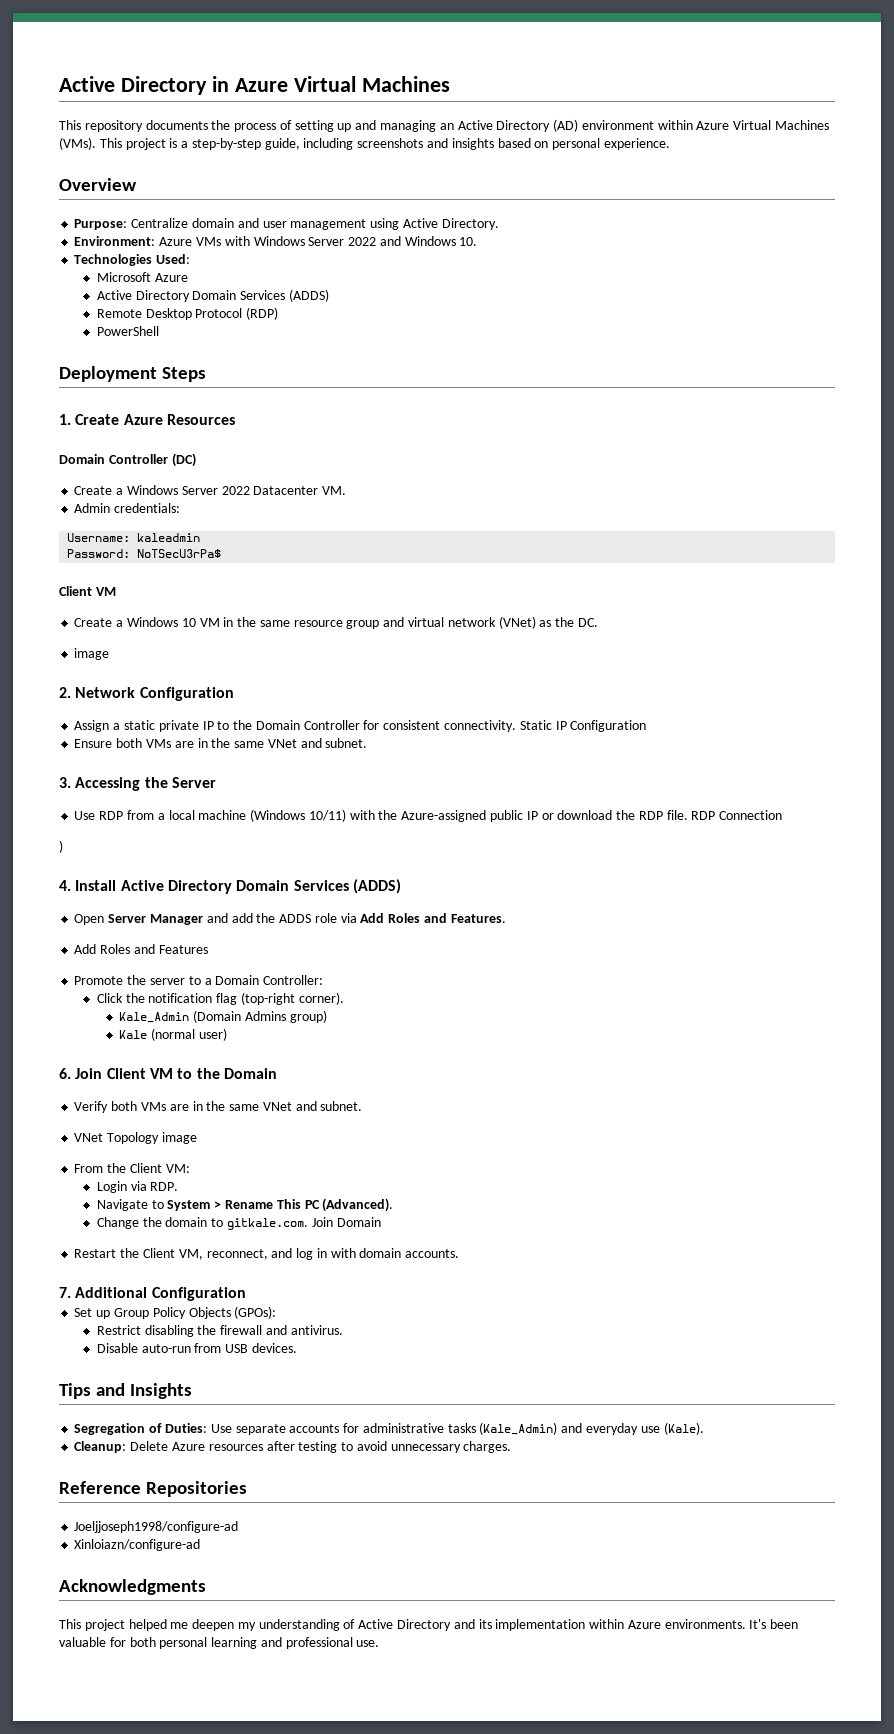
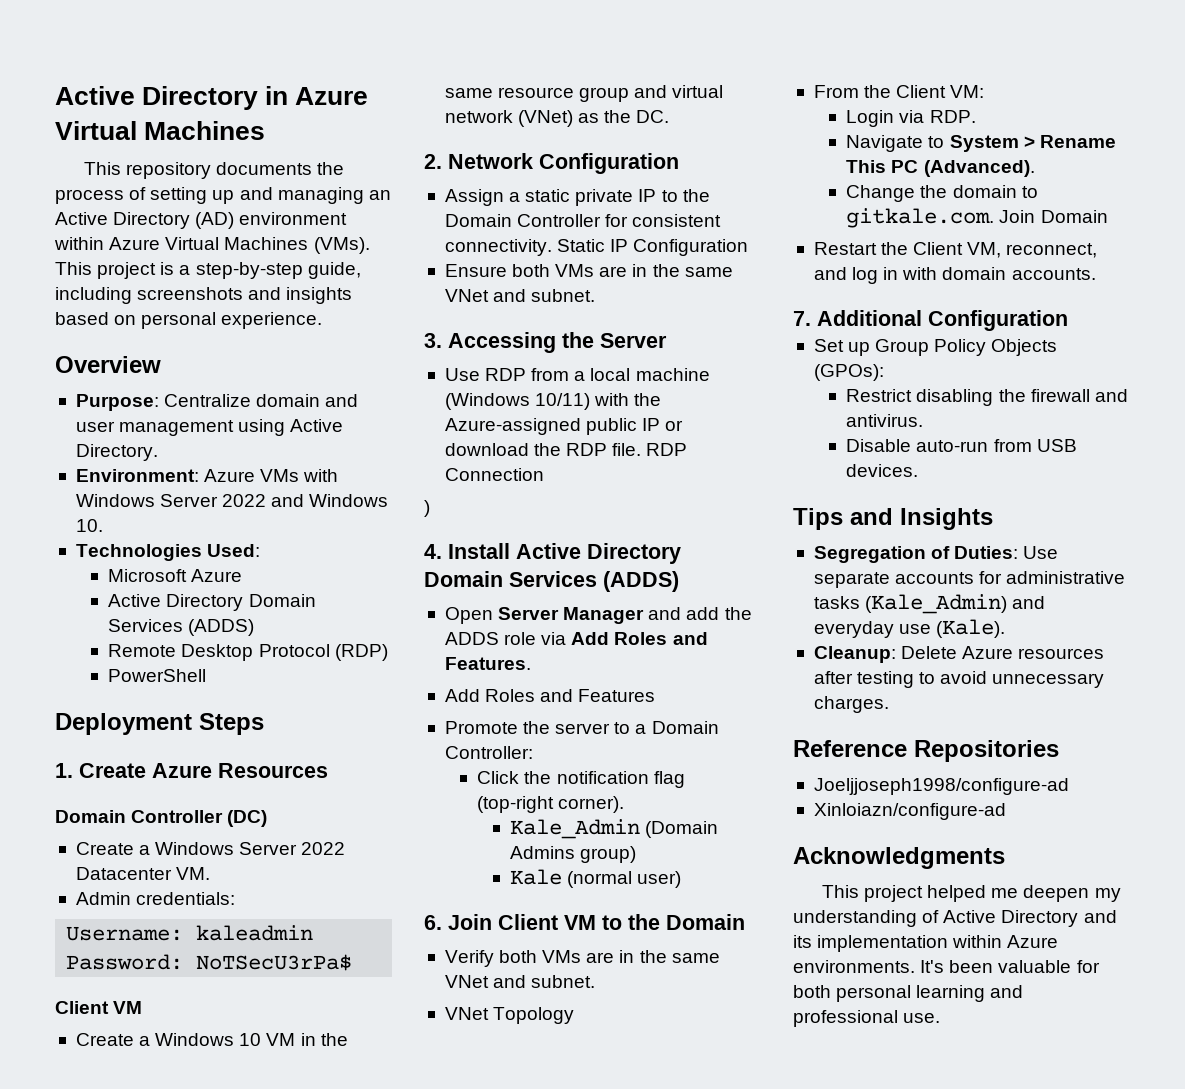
  Create a Windows 10 VM in the same resource group and virtual network (VNet) as the DC.
- image
- VNet Topology image
+ VNet Topology

